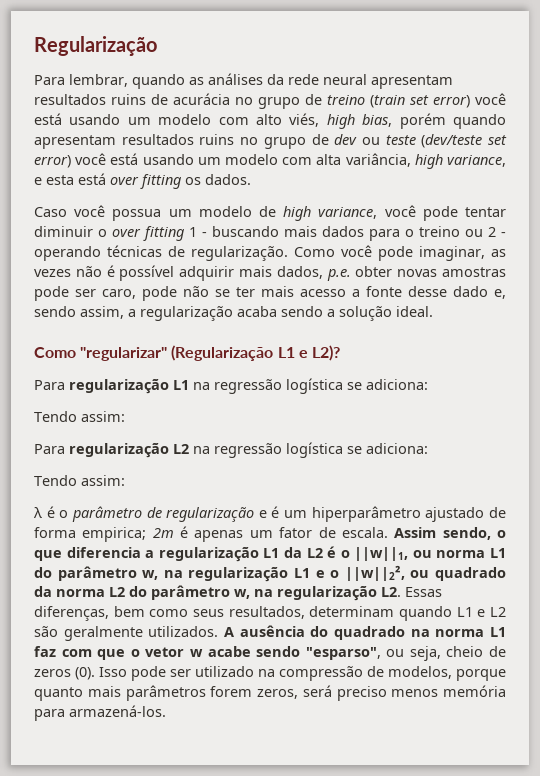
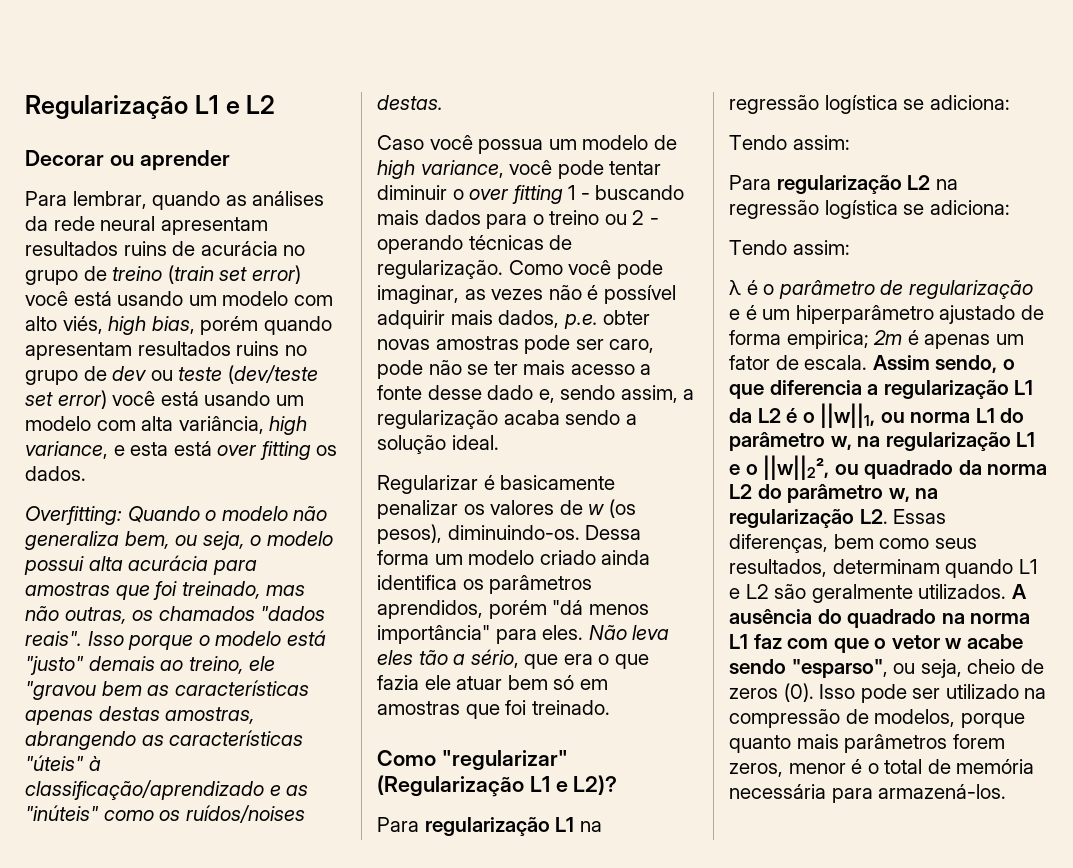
- Regularização
+ Regularização L1 e L2
+ Decorar ou aprender
+ Overfitting: Quando o modelo não generaliza bem, ou seja, o modelo possui alta acurácia para amostras que foi treinado, mas não outras, os chamados "dados reais". Isso porque o modelo está "justo" demais ao treino, ele "gravou bem as características apenas destas amostras, abrangendo as características "úteis" à classificação/aprendizado e as "inúteis" como os ruídos/noises destas.
+ Regularizar é basicamente penalizar os valores de w (os pesos), diminuindo-os. Dessa forma um modelo criado ainda identifica os parâmetros aprendidos, porém "dá menos importância" para eles. Não leva eles tão a sério, que era o que fazia ele atuar bem só em amostras que foi treinado.
- Isso pode ser utilizado na compressão de modelos, porque quanto mais parâmetros forem zeros, será preciso menos memória para armazená-los.
+ Isso pode ser utilizado na compressão de modelos, porque quanto mais parâmetros forem zeros, menor é o total de memória necessária para armazená-los.

